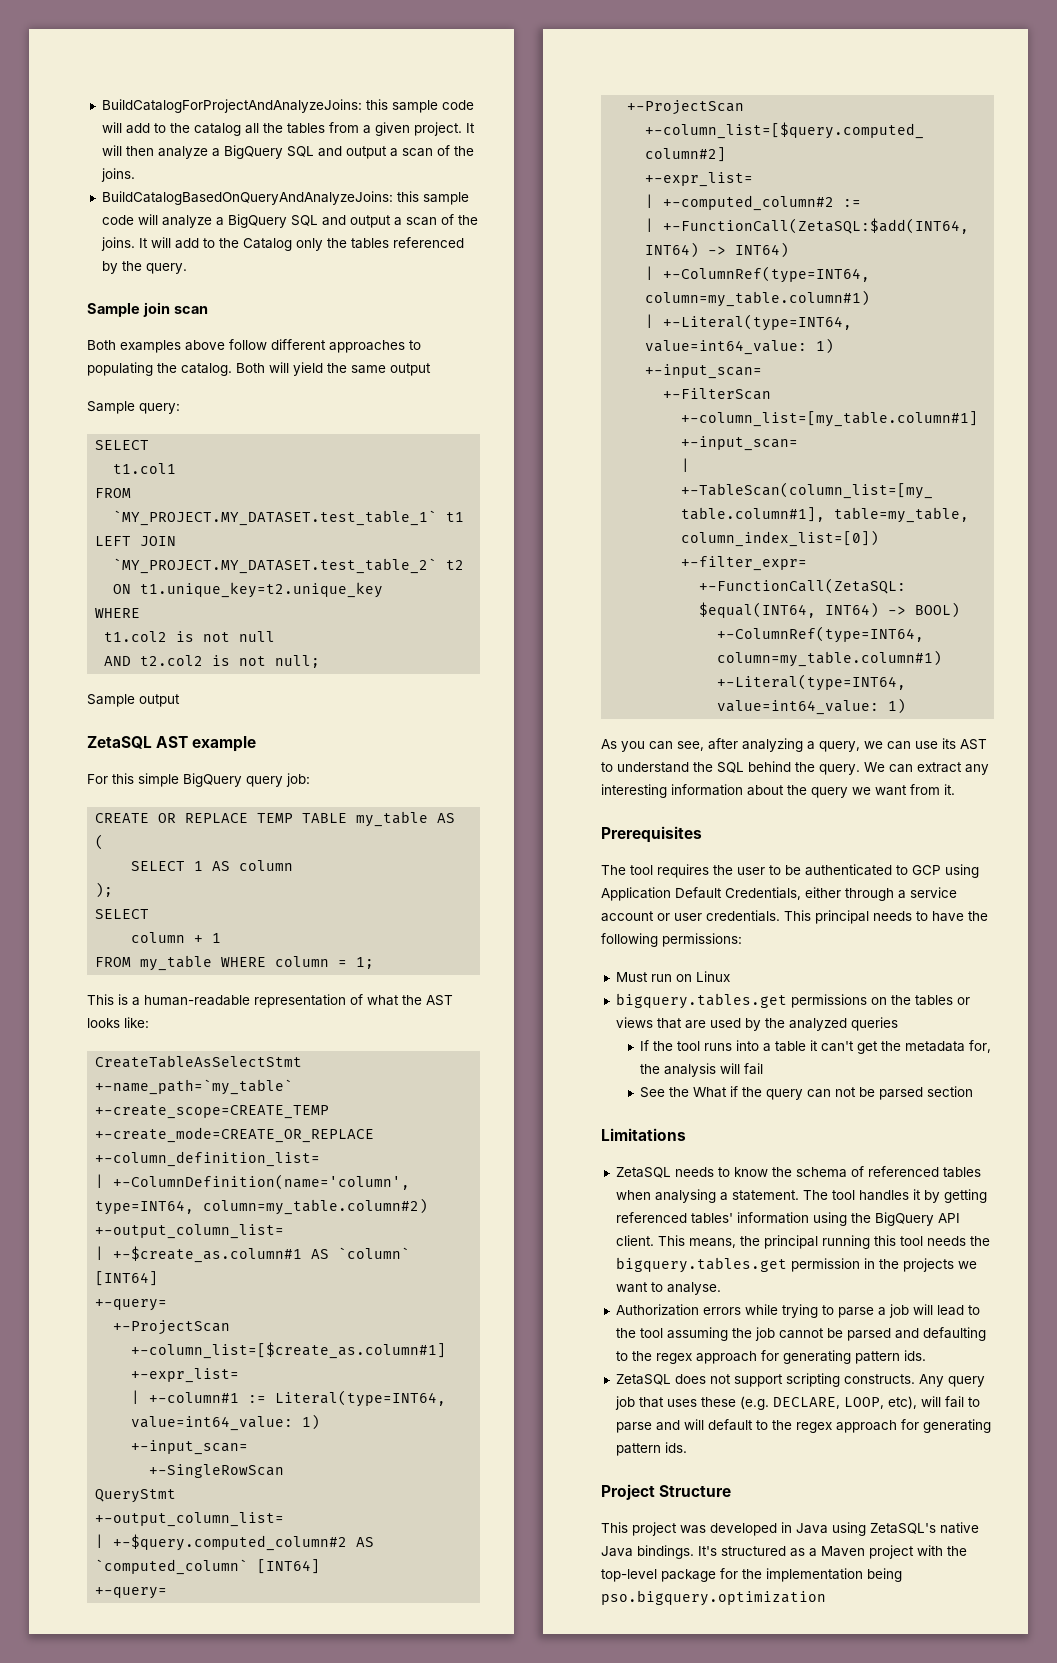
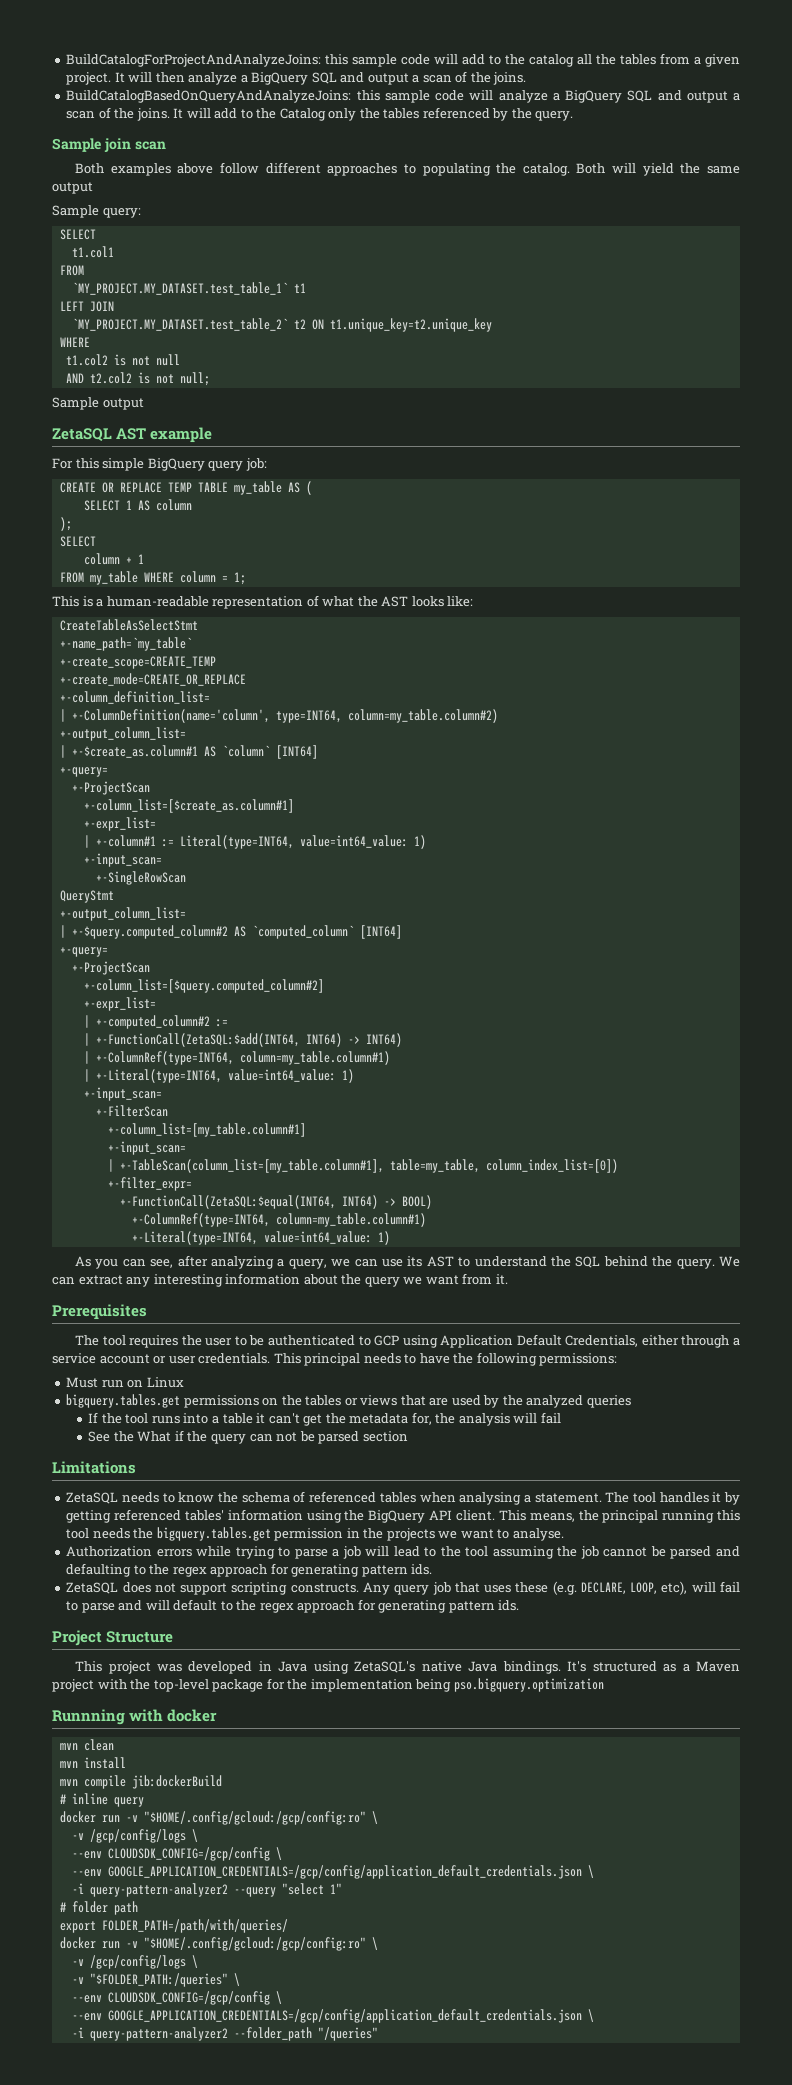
+ Runnning with docker
+ mvn clean
+ mvn install
+ mvn compile jib:dockerBuild
+ # inline query
+ docker run -v "$HOME/.config/gcloud:/gcp/config:ro" \
+ -v /gcp/config/logs \
+ --env CLOUDSDK_CONFIG=/gcp/config \
+ --env GOOGLE_APPLICATION_CREDENTIALS=/gcp/config/application_default_credentials.json \
+ -i query-pattern-analyzer2 --query "select 1"
+ # folder path
+ export FOLDER_PATH=/path/with/queries/
+ docker run -v "$HOME/.config/gcloud:/gcp/config:ro" \
+ -v /gcp/config/logs \
+ -v "$FOLDER_PATH:/queries" \
+ --env CLOUDSDK_CONFIG=/gcp/config \
+ --env GOOGLE_APPLICATION_CREDENTIALS=/gcp/config/application_default_credentials.json \
+ -i query-pattern-analyzer2 --folder_path "/queries"

